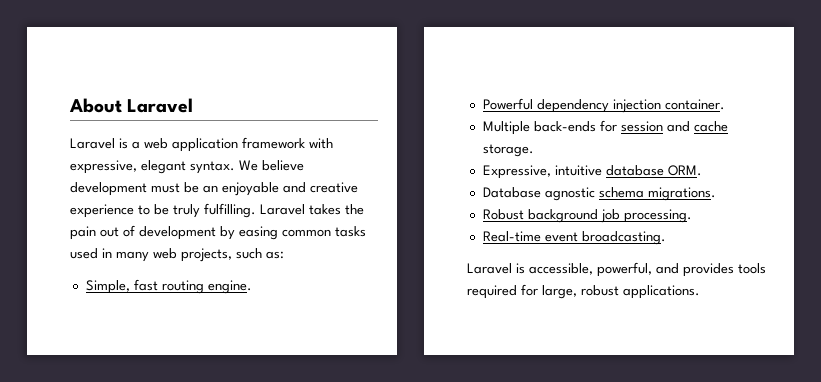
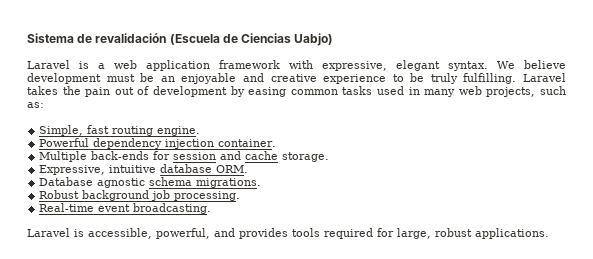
- About Laravel
+ Sistema de revalidación (Escuela de Ciencias Uabjo)

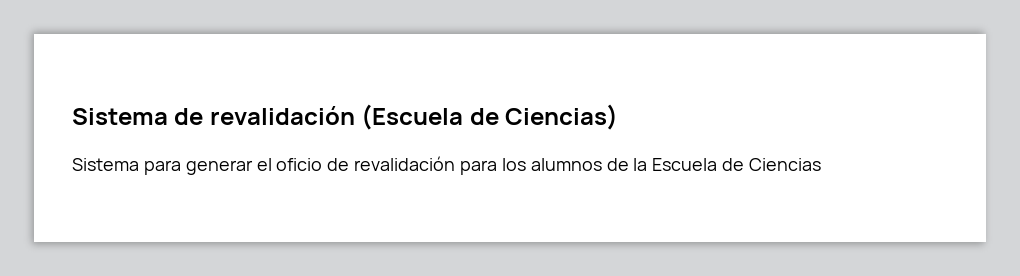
- Sistema de revalidación (Escuela de Ciencias Uabjo)
- Laravel is a web application framework with expressive, elegant syntax. We believe development must be an enjoyable and creative experience to be truly fulfilling. Laravel takes the pain out of development by easing common tasks used in many web projects, such as:
- Simple, fast routing engine.
- Powerful dependency injection container.
- Multiple back-ends for session and cache storage.
- Expressive, intuitive database ORM.
- Database agnostic schema migrations.
- Robust background job processing.
- Real-time event broadcasting.
- Laravel is accessible, powerful, and provides tools required for large, robust applications.
+ Sistema de revalidación (Escuela de Ciencias)
+ Sistema para generar el oficio de revalidación para los alumnos de la Escuela de Ciencias

